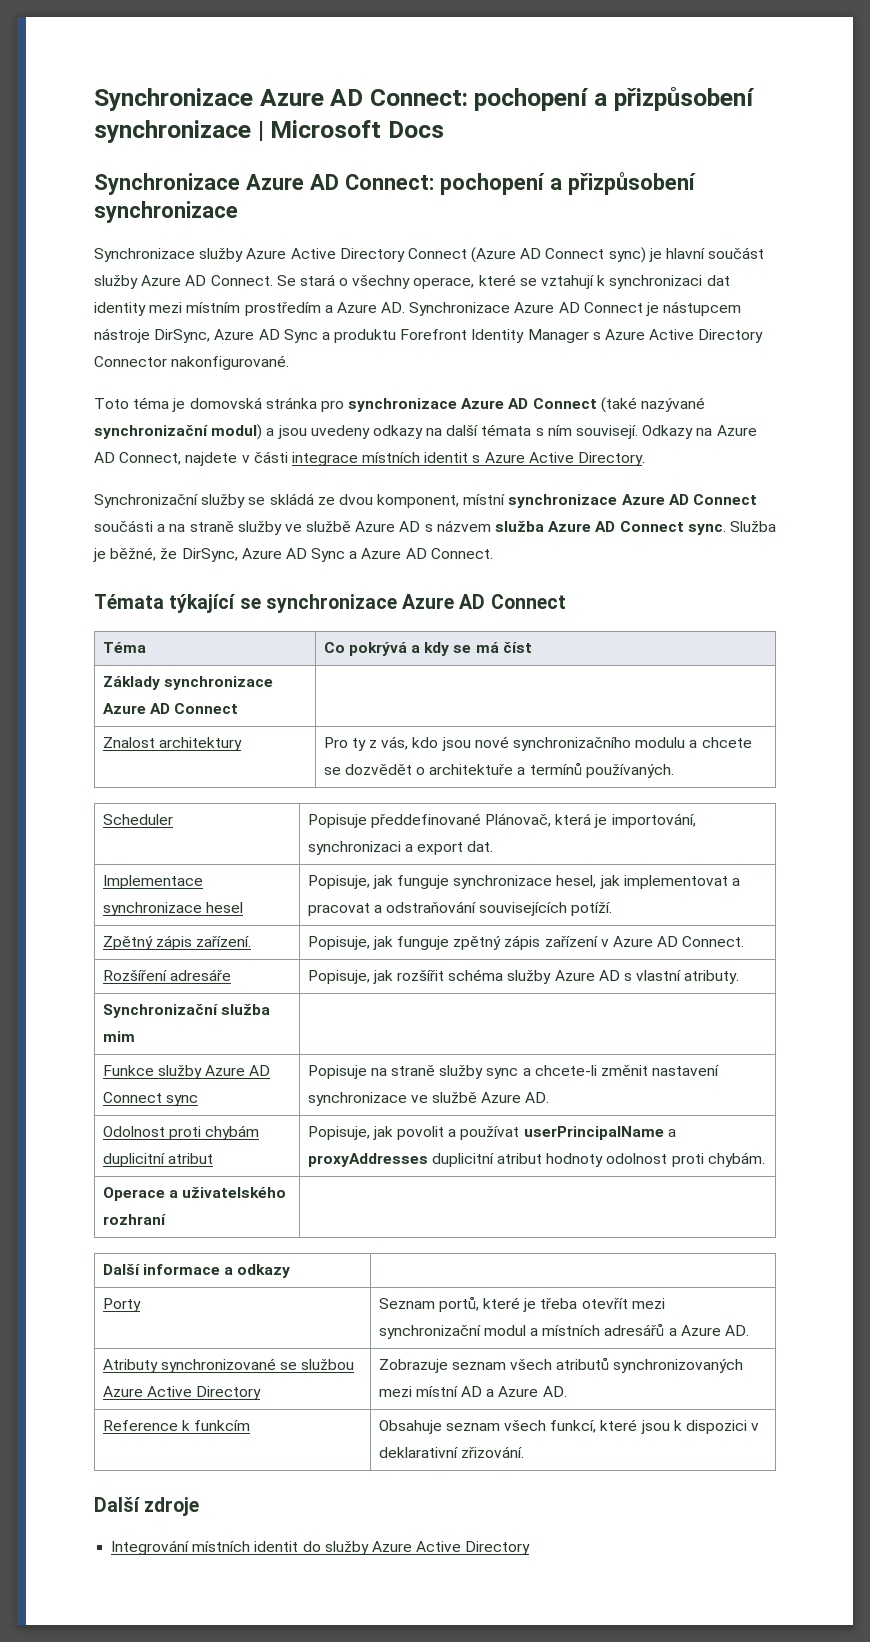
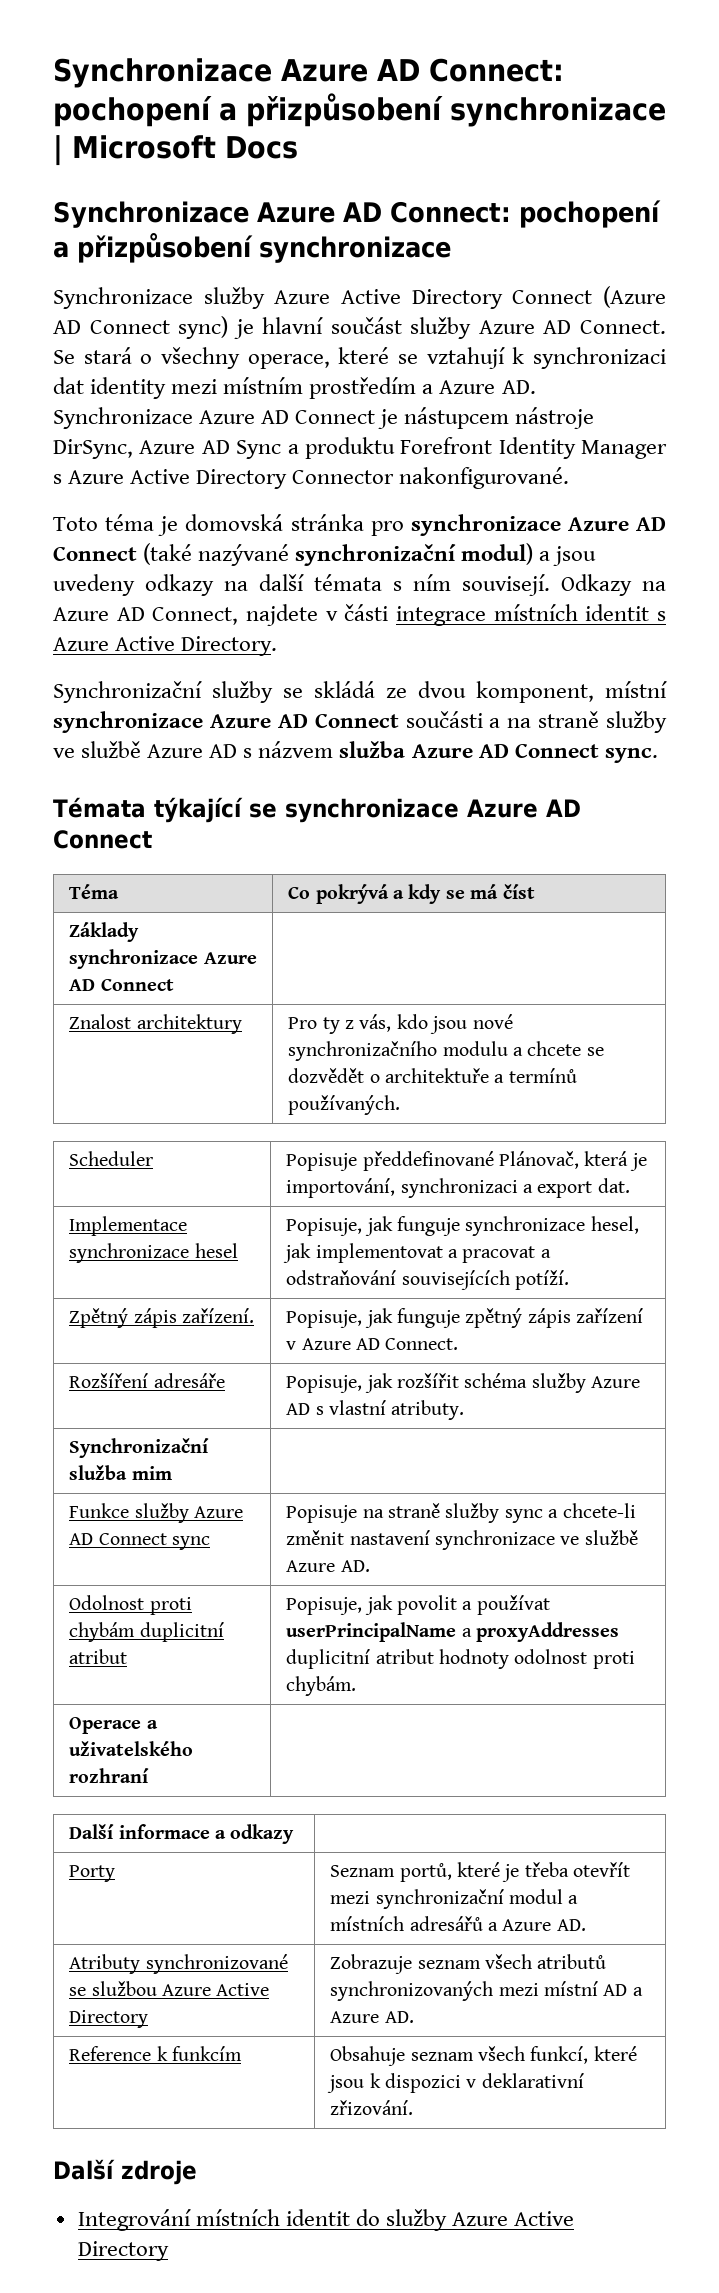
- Služba je běžné, že DirSync, Azure AD Sync a Azure AD Connect.

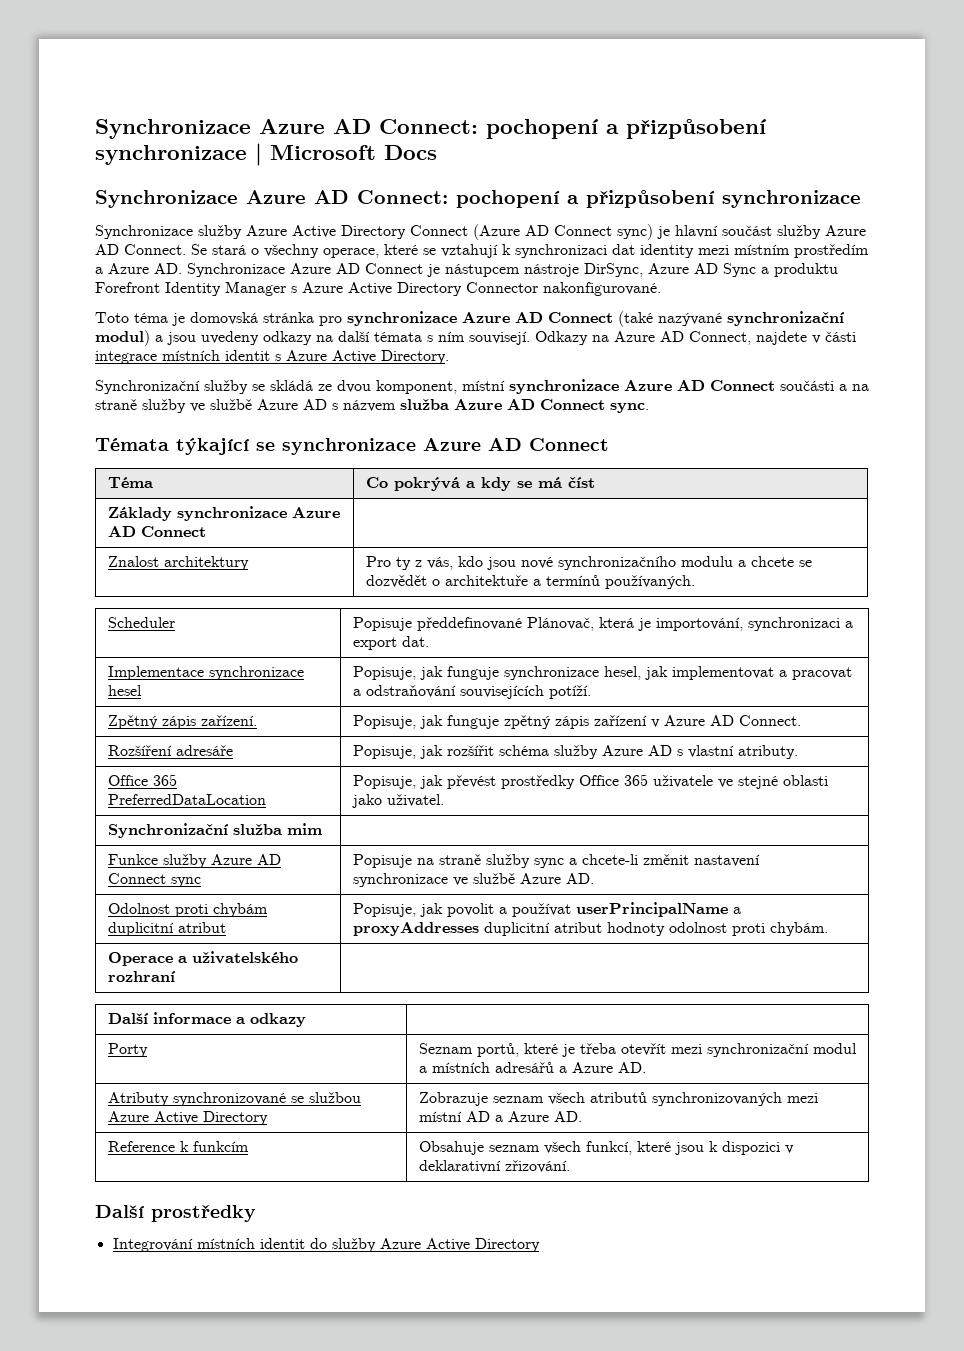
+ Office 365 PreferredDataLocation | Popisuje, jak převést prostředky Office 365 uživatele ve stejné oblasti jako uživatel.
- Další zdroje
+ Další prostředky

